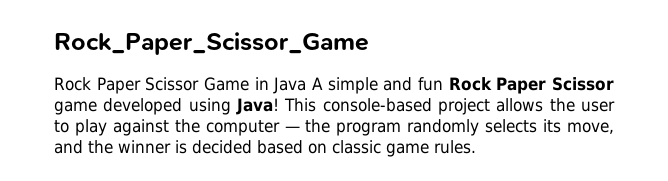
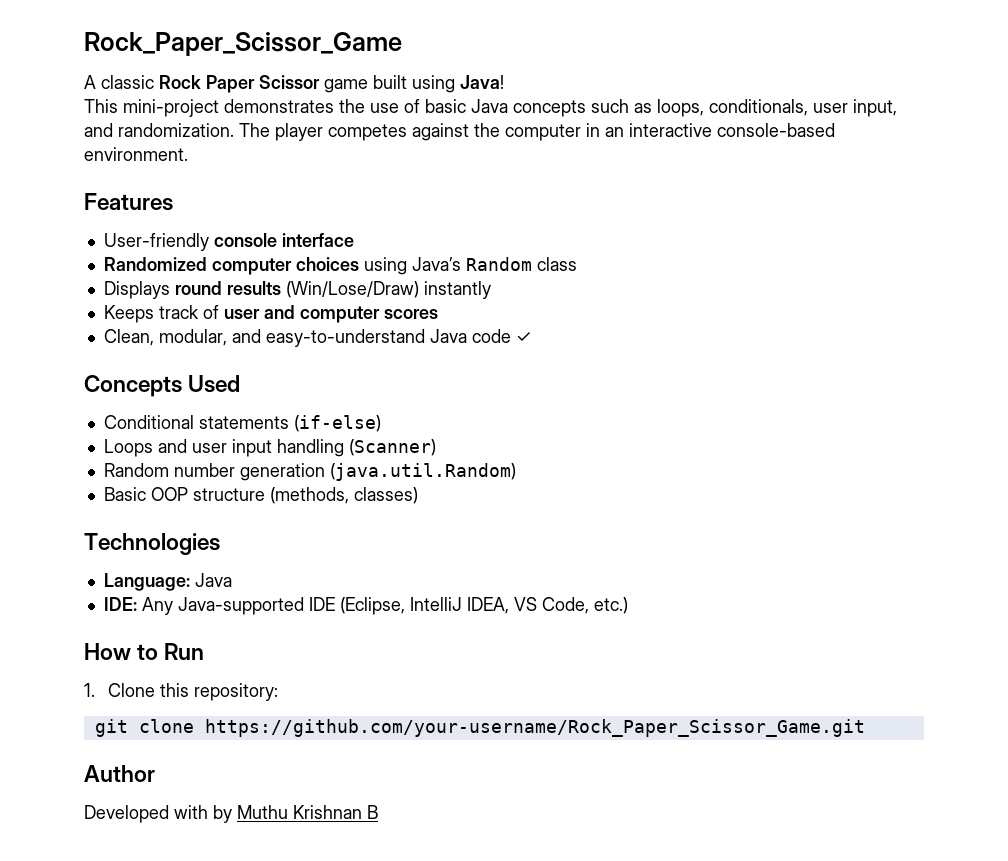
- Rock Paper Scissor Game in Java A simple and fun Rock Paper Scissor game developed using Java! This console-based project allows the user to play against the computer — the program randomly selects its move, and the winner is decided based on classic game rules.
+ A classic Rock Paper Scissor game built using Java!
+ This mini-project demonstrates the use of basic Java concepts such as loops, conditionals, user input, and randomization. The player competes against the computer in an interactive console-based environment.
+ Features
+ User-friendly console interface
+ Randomized computer choices using Java’s Random class
+ Displays round results (Win/Lose/Draw) instantly
+ Keeps track of user and computer scores
+ Clean, modular, and easy-to-understand Java code ✓
+ Concepts Used
+ Conditional statements (if-else)
+ Loops and user input handling (Scanner)
+ Random number generation (java.util.Random)
+ Basic OOP structure (methods, classes)
+ Technologies
+ Language: Java
+ IDE: Any Java-supported IDE (Eclipse, IntelliJ IDEA, VS Code, etc.)
+ How to Run
+ 1. Clone this repository:
+ git clone https://github.com/your-username/Rock_Paper_Scissor_Game.git
+ Author
+ Developed with by Muthu Krishnan B

